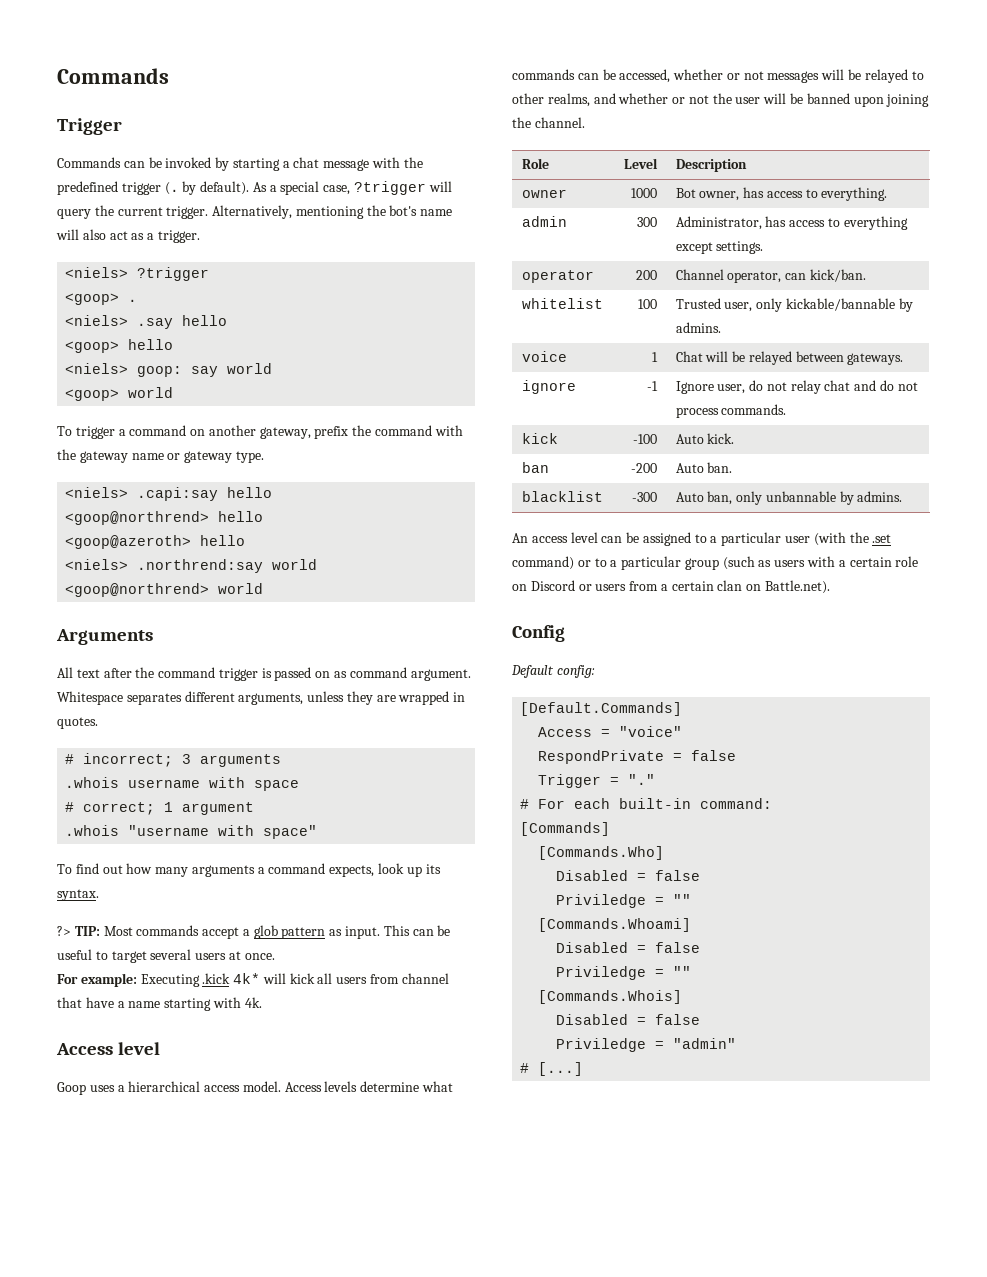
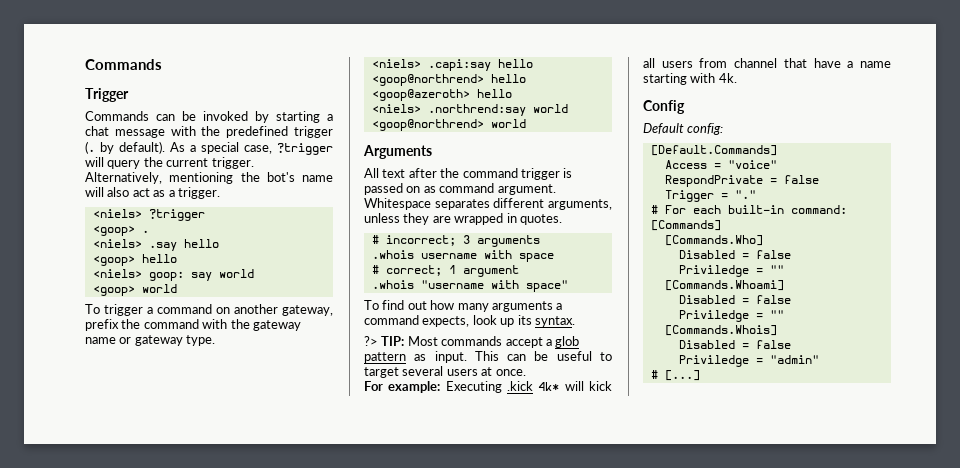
- Access level
- Goop uses a hierarchical access model. Access levels determine what commands can be accessed, whether or not messages will be relayed to other realms, and whether or not the user will be banned upon joining the channel.
- Role | Level | Description
- owner | 1000 | Bot owner, has access to everything.
- admin | 300 | Administrator, has access to everything except settings.
- operator | 200 | Channel operator, can kick/ban.
- whitelist | 100 | Trusted user, only kickable/bannable by admins.
- voice | 1 | Chat will be relayed between gateways.
- ignore | -1 | Ignore user, do not relay chat and do not process commands.
- kick | -100 | Auto kick.
- ban | -200 | Auto ban.
- blacklist | -300 | Auto ban, only unbannable by admins.
- An access level can be assigned to a particular user (with the .set command) or to a particular group (such as users with a certain role on Discord or users from a certain clan on Battle.net).

